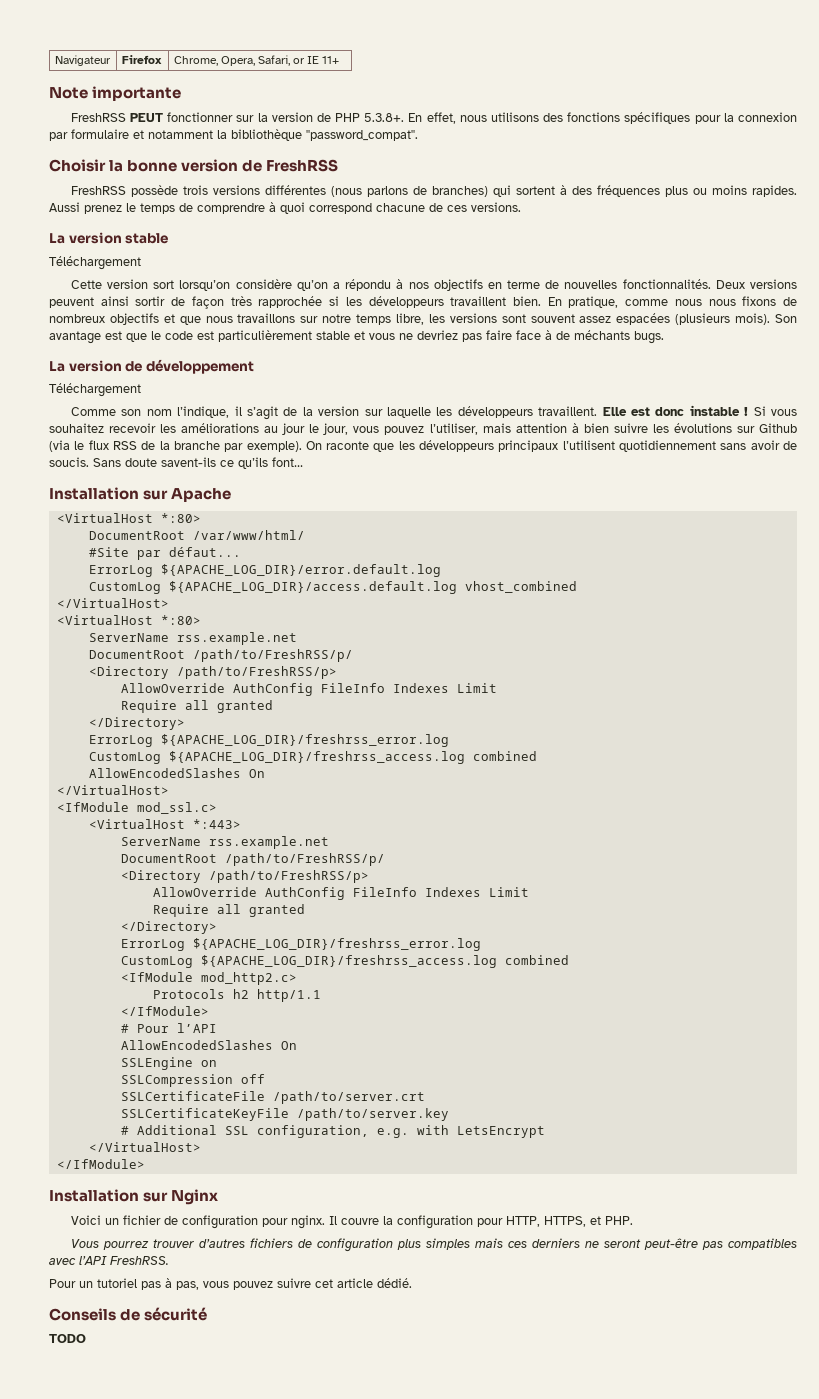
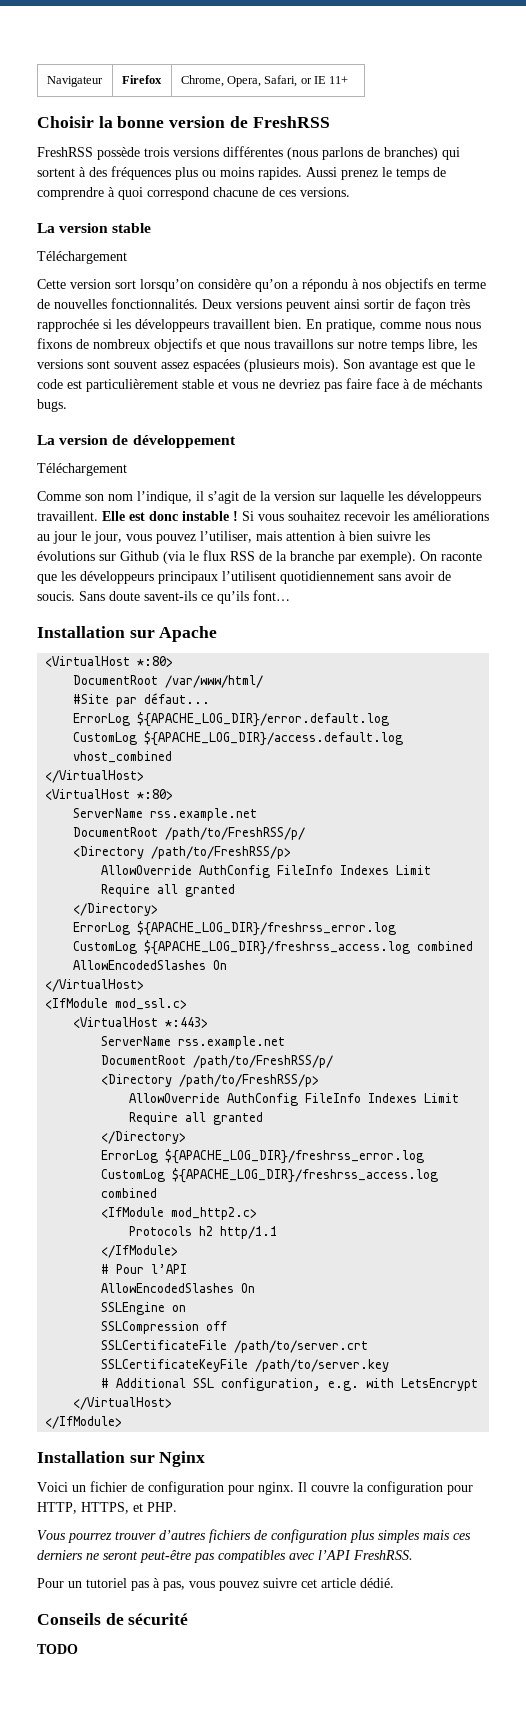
- Note importante
- FreshRSS PEUT fonctionner sur la version de PHP 5.3.8+. En effet, nous utilisons des fonctions spécifiques pour la connexion par formulaire et notamment la bibliothèque ''password_compat''.

